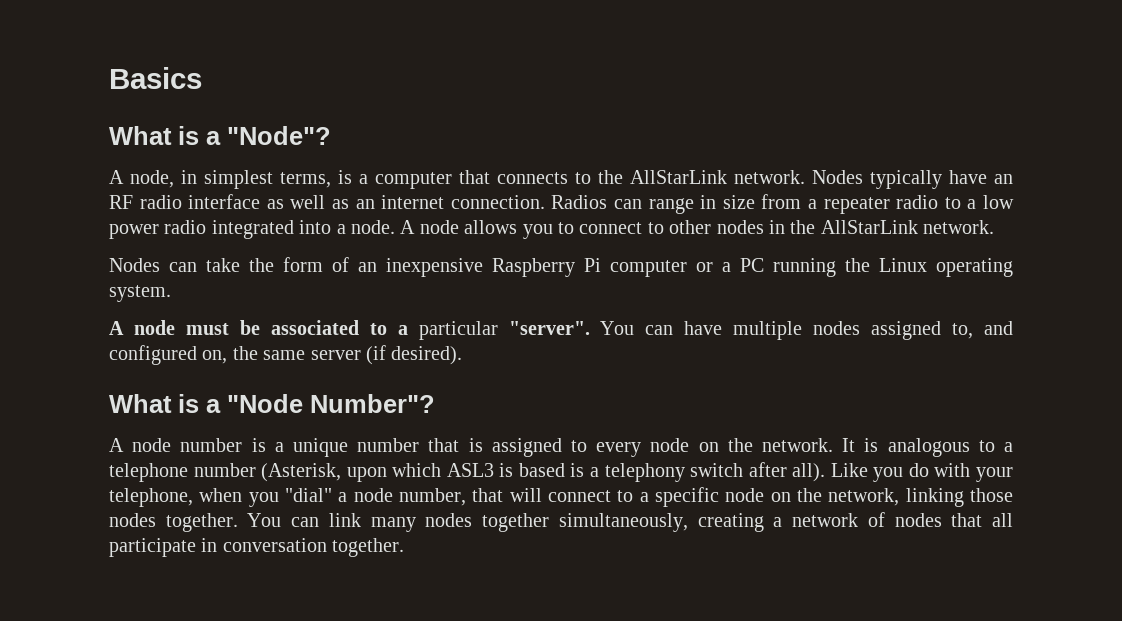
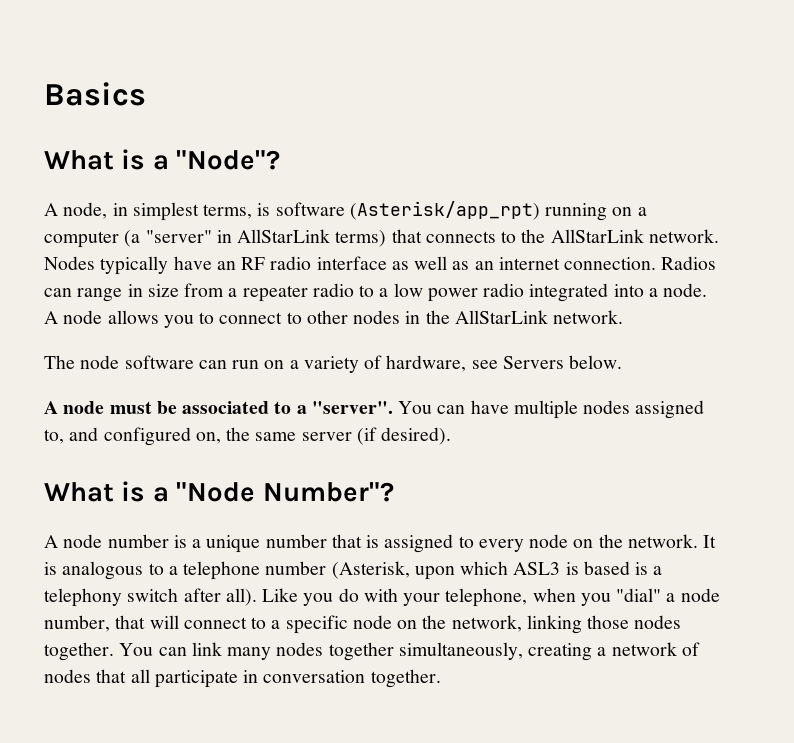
- A node, in simplest terms, is a computer that connects to the AllStarLink network.
+ A node, in simplest terms, is software (Asterisk/app_rpt) running on a computer (a "server" in AllStarLink terms) that connects to the AllStarLink network.
- Nodes can take the form of an inexpensive Raspberry Pi computer or a PC running the Linux operating system.
+ The node software can run on a variety of hardware, see Servers below.
- A node must be associated to a particular "server".
+ A node must be associated to a "server".

